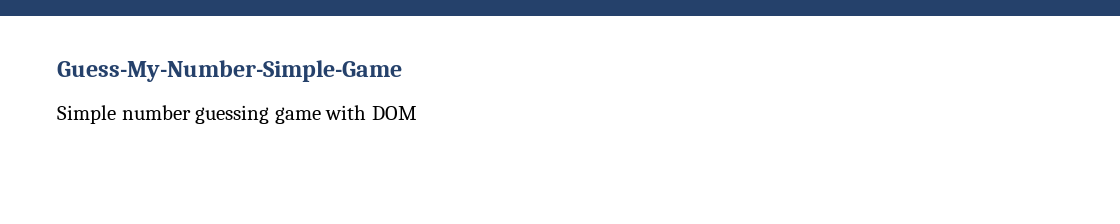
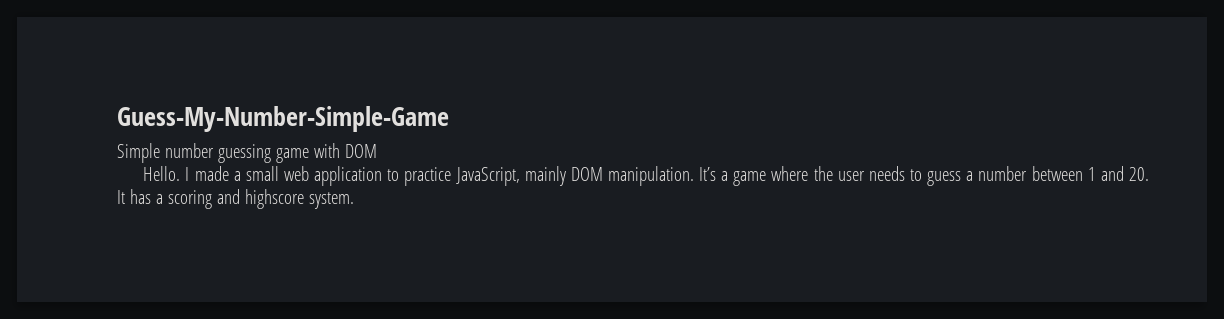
+ Hello. I made a small web application to practice JavaScript, mainly DOM manipulation. It’s a game where the user needs to guess a number between 1 and 20. It has a scoring and highscore system.

